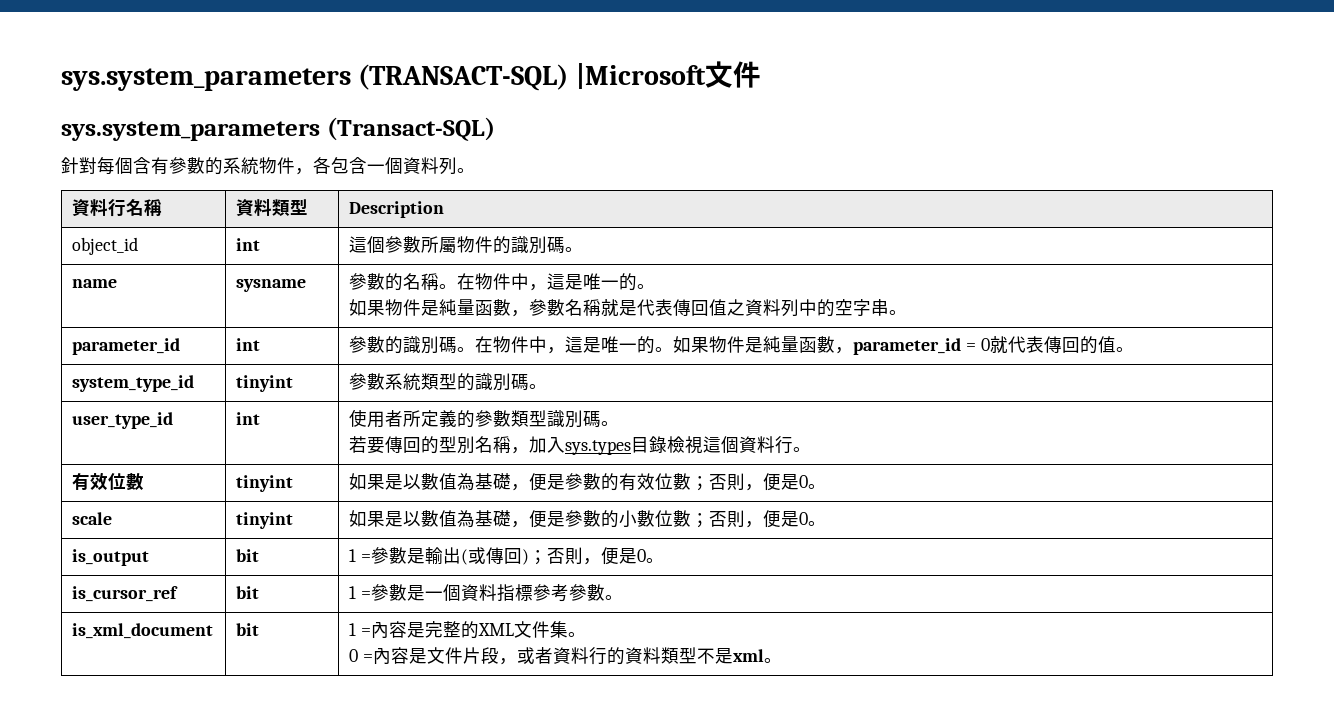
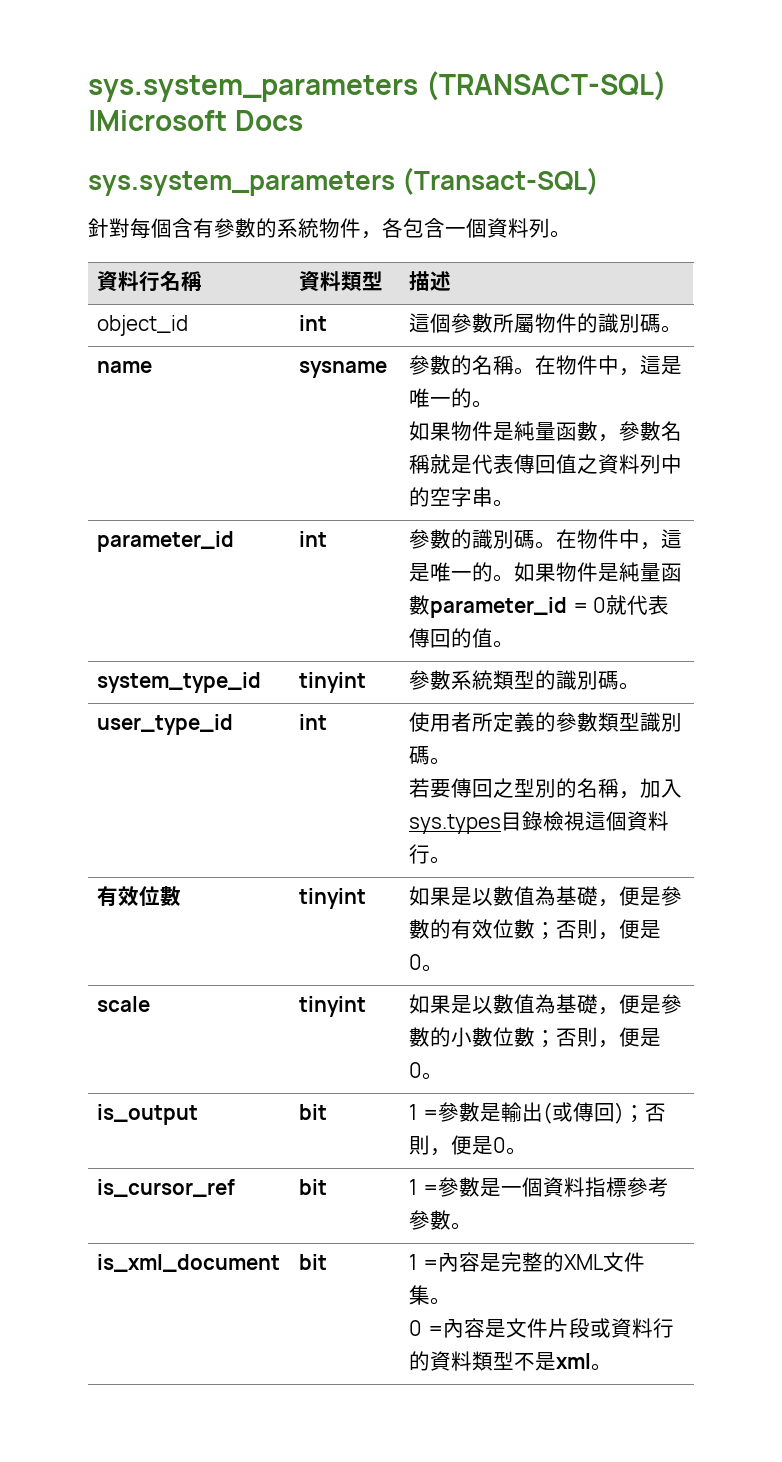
- sys.system_parameters (TRANSACT-SQL) |Microsoft文件
+ sys.system_parameters (TRANSACT-SQL) |Microsoft Docs
- 資料行名稱 | 資料類型 | Description
+ 資料行名稱 | 資料類型 | 描述
- parameter_id | int | 參數的識別碼。在物件中，這是唯一的。如果物件是純量函數，parameter_id = 0就代表傳回的值。
+ parameter_id | int | 參數的識別碼。在物件中，這是唯一的。如果物件是純量函數parameter_id = 0就代表傳回的值。
  user_type_id | int | 使用者所定義的參數類型識別碼。
- 若要傳回的型別名稱，加入sys.types目錄檢視這個資料行。
+ 若要傳回之型別的名稱，加入sys.types目錄檢視這個資料行。
  is_xml_document | bit | 1 =內容是完整的XML文件集。
- 0 =內容是文件片段，或者資料行的資料類型不是xml。
+ 0 =內容是文件片段或資料行的資料類型不是xml。

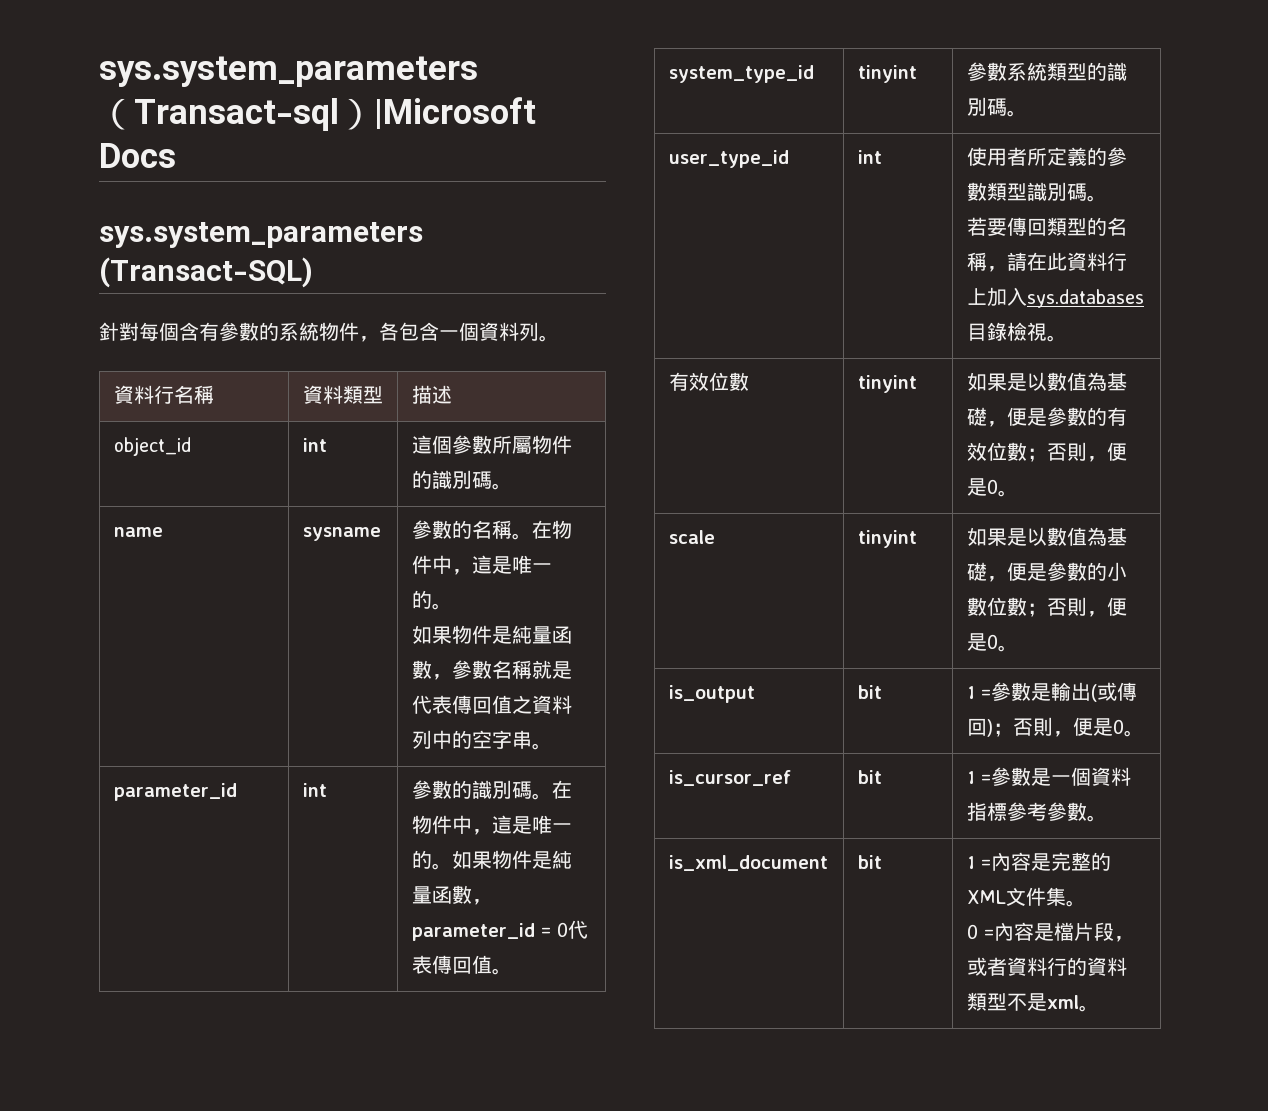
- sys.system_parameters (TRANSACT-SQL) |Microsoft Docs
+ sys.system_parameters（Transact-sql）|Microsoft Docs
- parameter_id | int | 參數的識別碼。在物件中，這是唯一的。如果物件是純量函數parameter_id = 0就代表傳回的值。
+ parameter_id | int | 參數的識別碼。在物件中，這是唯一的。如果物件是純量函數，parameter_id = 0代表傳回值。
  user_type_id | int | 使用者所定義的參數類型識別碼。
- 若要傳回之型別的名稱，加入sys.types目錄檢視這個資料行。
+ 若要傳回類型的名稱，請在此資料行上加入sys.databases目錄檢視。
  is_xml_document | bit | 1 =內容是完整的XML文件集。
- 0 =內容是文件片段或資料行的資料類型不是xml。
+ 0 =內容是檔片段，或者資料行的資料類型不是xml。

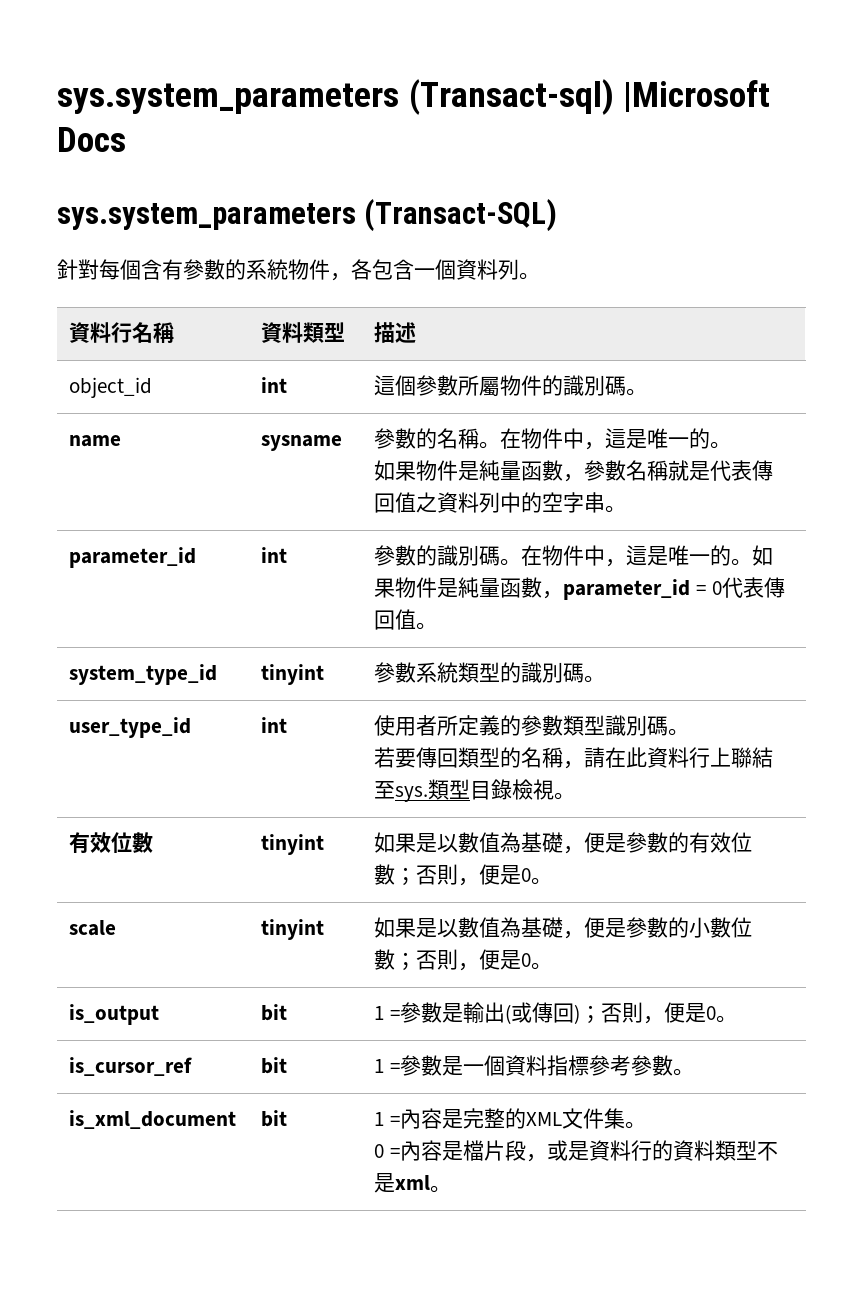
- sys.system_parameters（Transact-sql）|Microsoft Docs
+ sys.system_parameters (Transact-sql) |Microsoft Docs
  user_type_id | int | 使用者所定義的參數類型識別碼。
- 若要傳回類型的名稱，請在此資料行上加入sys.databases目錄檢視。
+ 若要傳回類型的名稱，請在此資料行上聯結至sys.類型目錄檢視。
  is_xml_document | bit | 1 =內容是完整的XML文件集。
- 0 =內容是檔片段，或者資料行的資料類型不是xml。
+ 0 =內容是檔片段，或是資料行的資料類型不是xml。

